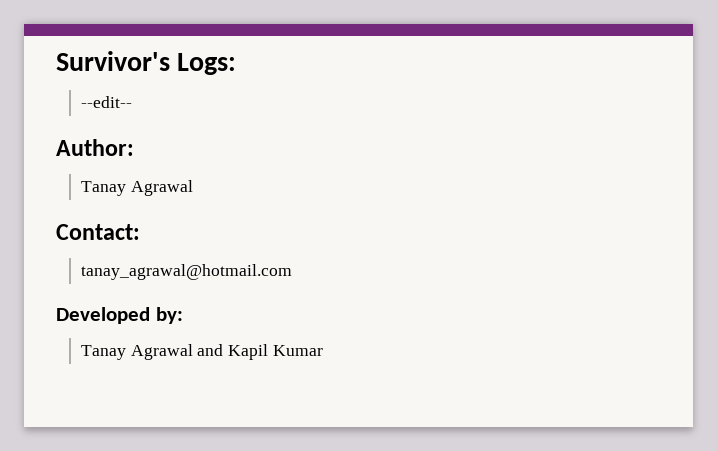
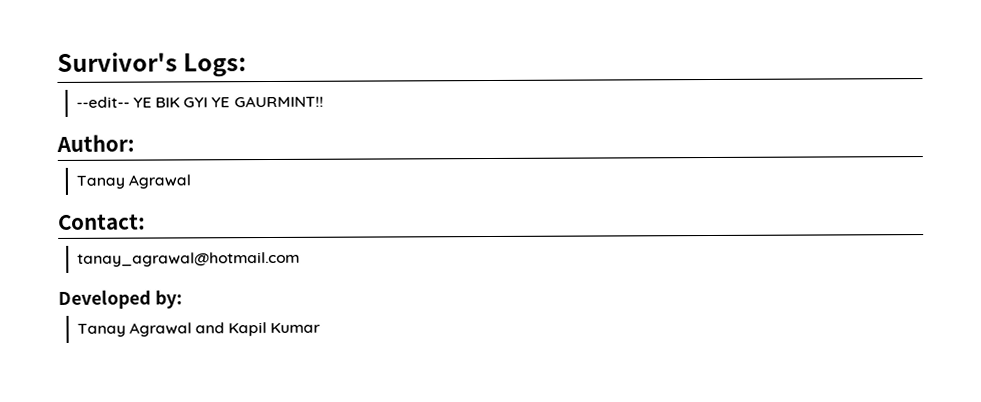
- --edit--
+ --edit-- YE BIK GYI YE GAURMINT!!

